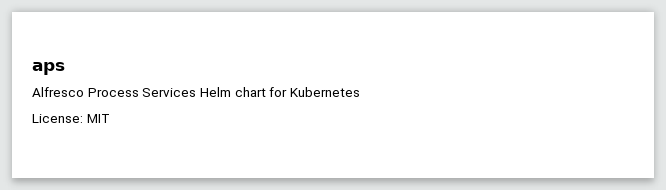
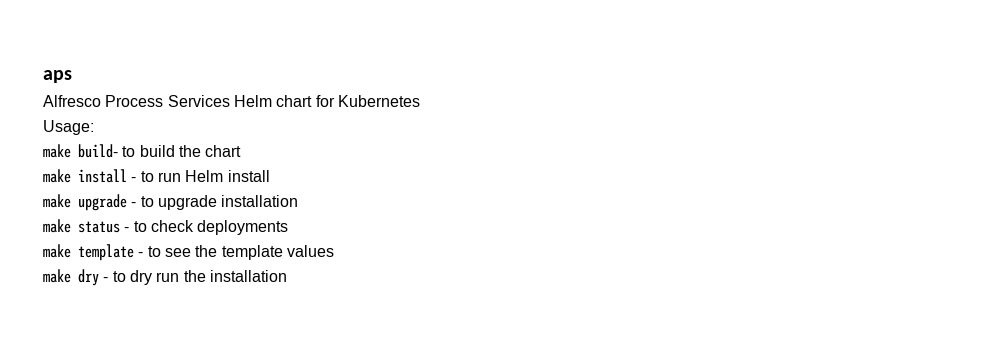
- License: MIT
+ Usage:
+ make build- to build the chart
+ make install - to run Helm install
+ make upgrade - to upgrade installation
+ make status - to check deployments
+ make template - to see the template values
+ make dry - to dry run the installation

